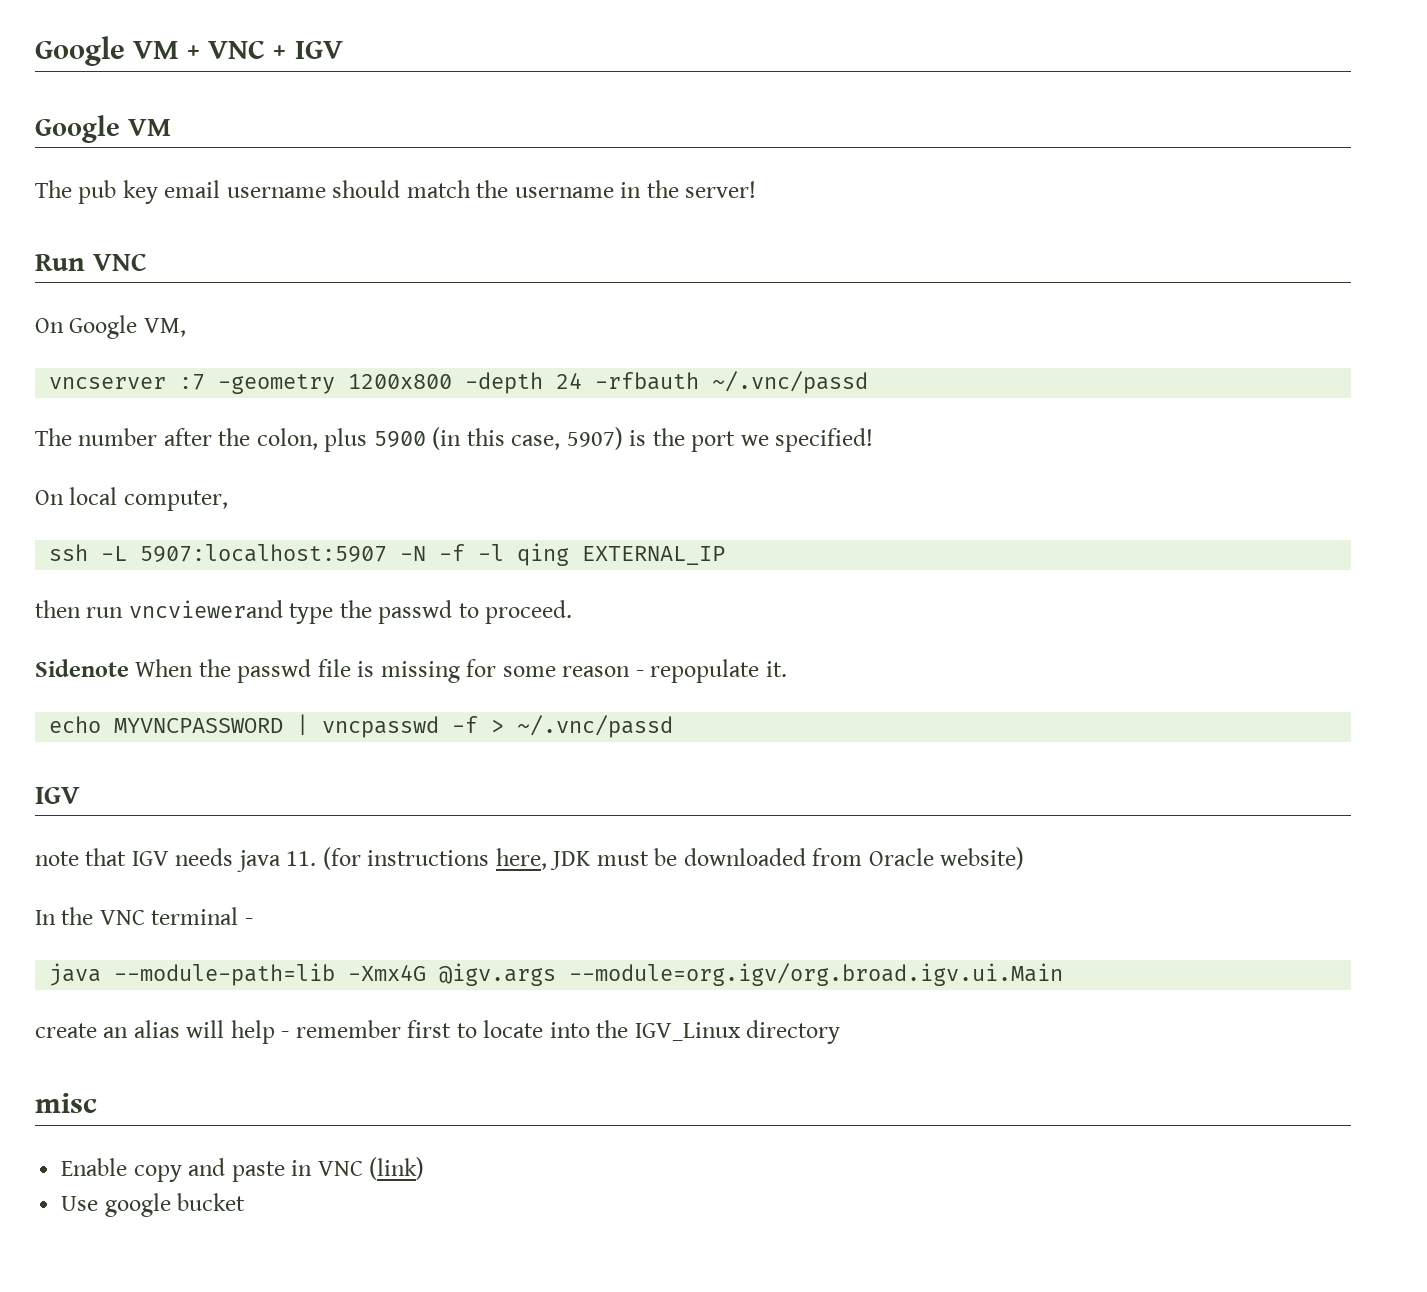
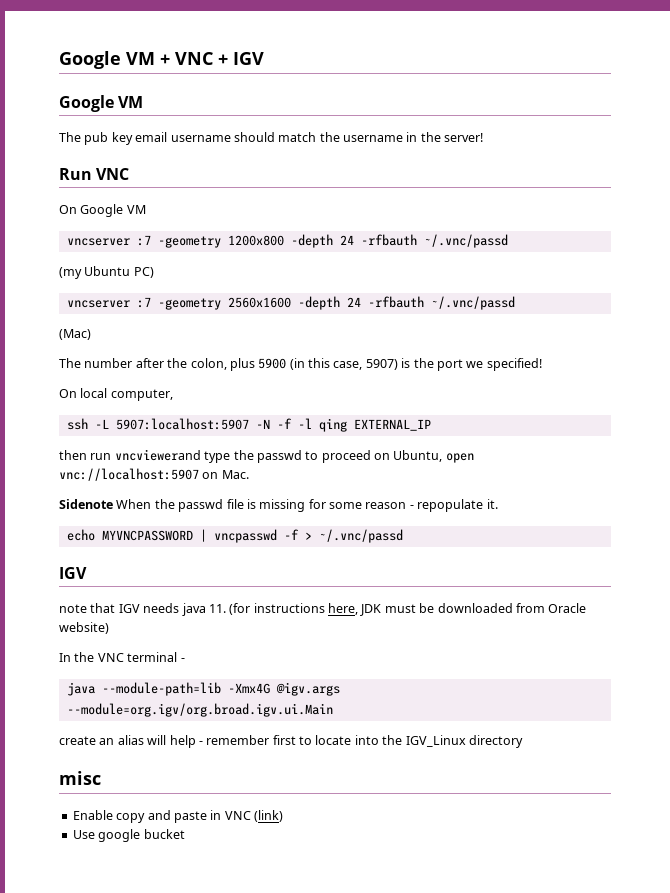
- On Google VM,
+ On Google VM
+ (my Ubuntu PC)
+ vncserver :7 -geometry 2560x1600 -depth 24 -rfbauth ~/.vnc/passd
+ (Mac)
- then run vncviewerand type the passwd to proceed.
+ then run vncviewerand type the passwd to proceed on Ubuntu, open vnc://localhost:5907 on Mac.

